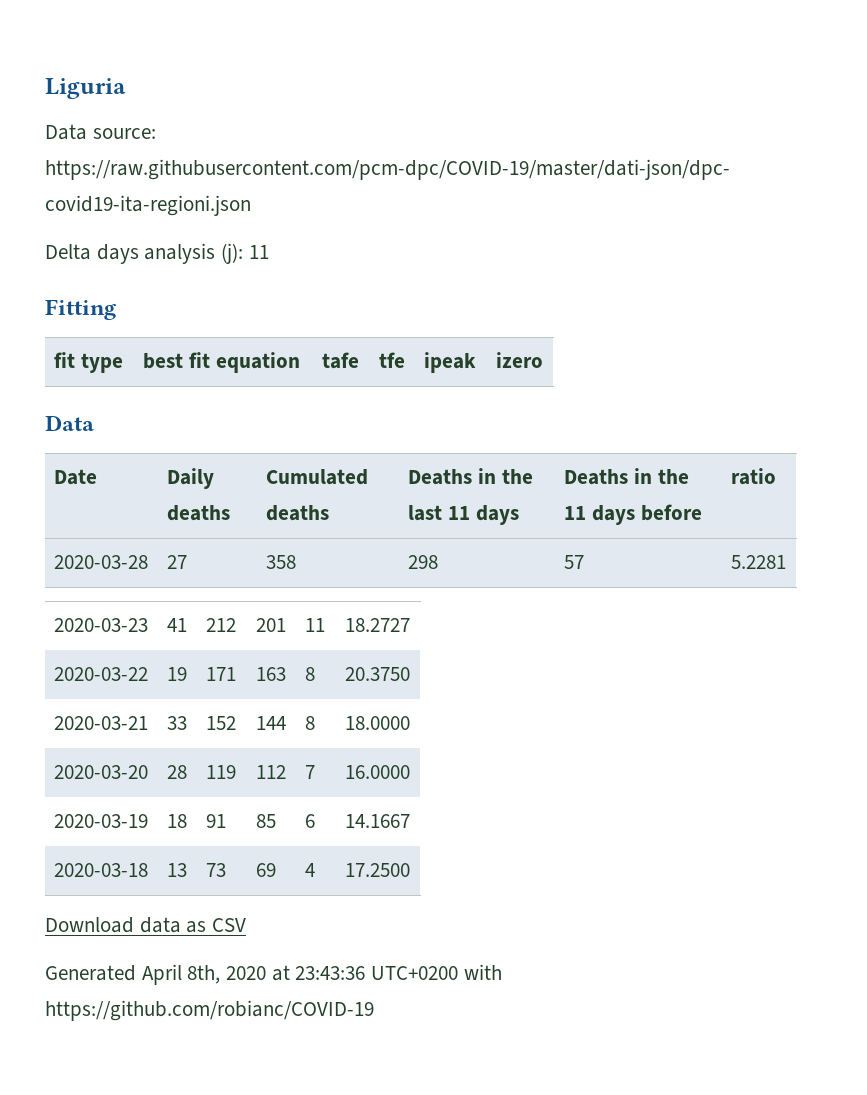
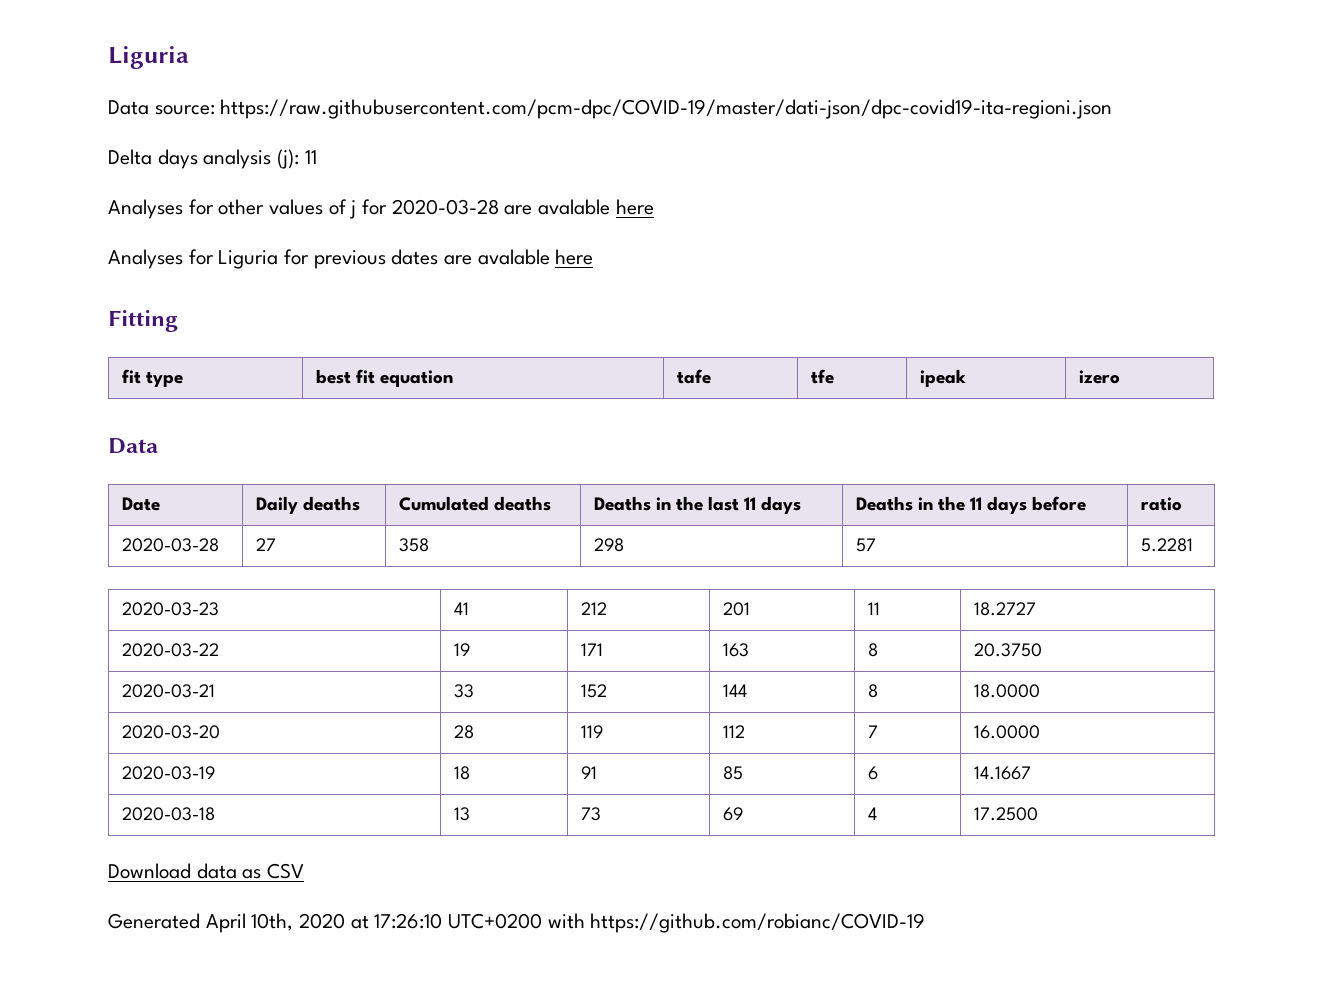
+ Analyses for other values of j for 2020-03-28 are avalable here
+ Analyses for Liguria for previous dates are avalable here
- Generated April 8th, 2020 at 23:43:36 UTC+0200 with https://github.com/robianc/COVID-19
+ Generated April 10th, 2020 at 17:26:10 UTC+0200 with https://github.com/robianc/COVID-19

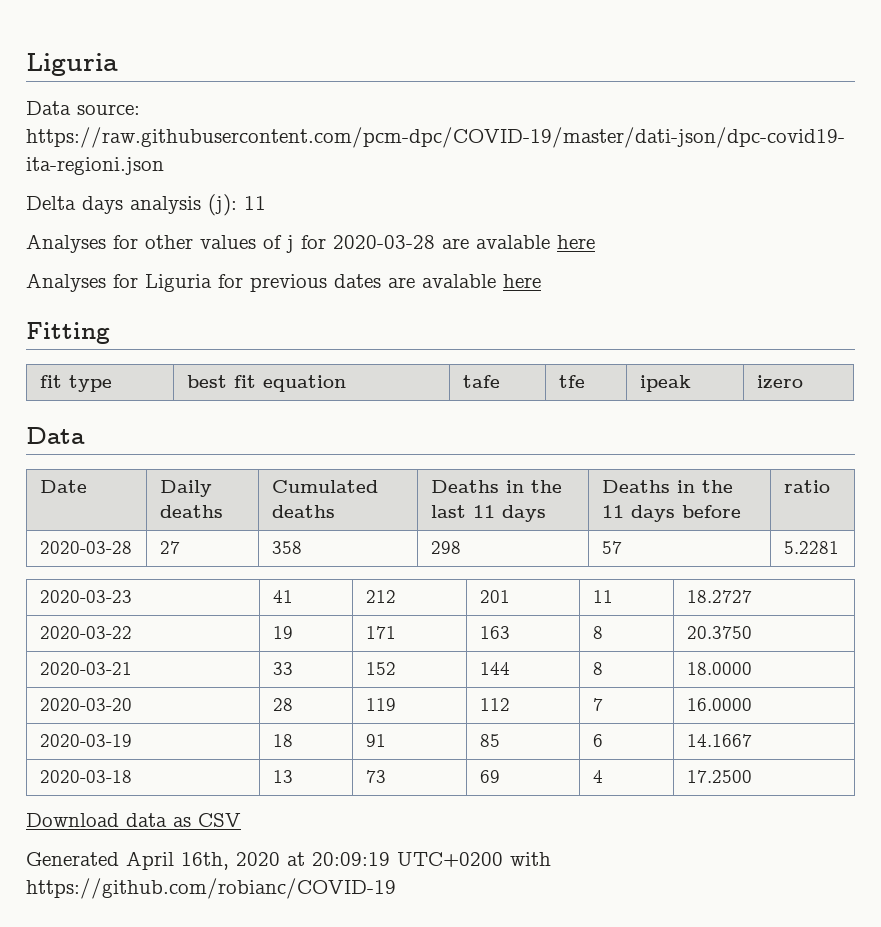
- Generated April 10th, 2020 at 17:26:10 UTC+0200 with https://github.com/robianc/COVID-19
+ Generated April 16th, 2020 at 20:09:19 UTC+0200 with https://github.com/robianc/COVID-19

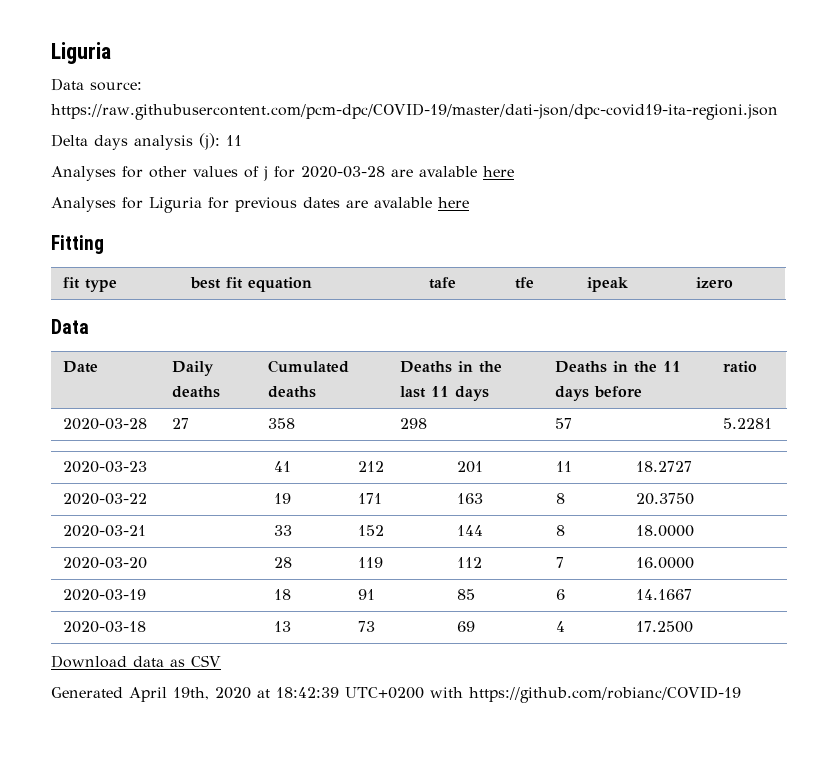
- Generated April 16th, 2020 at 20:09:19 UTC+0200 with https://github.com/robianc/COVID-19
+ Generated April 19th, 2020 at 18:42:39 UTC+0200 with https://github.com/robianc/COVID-19

